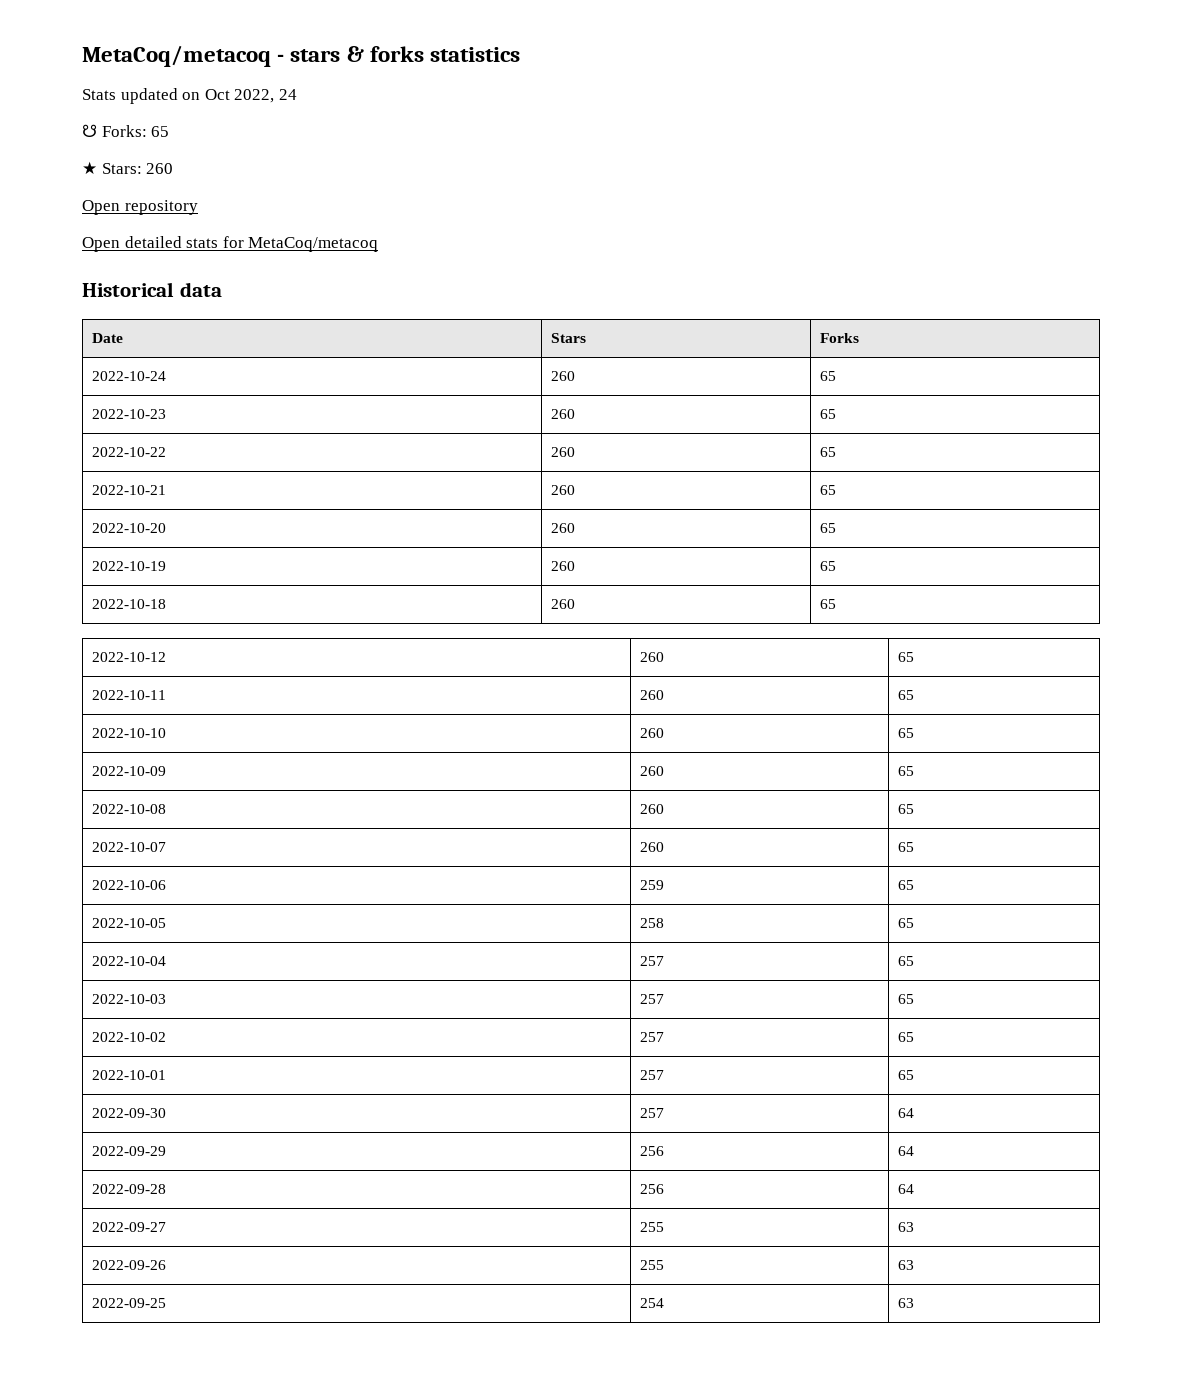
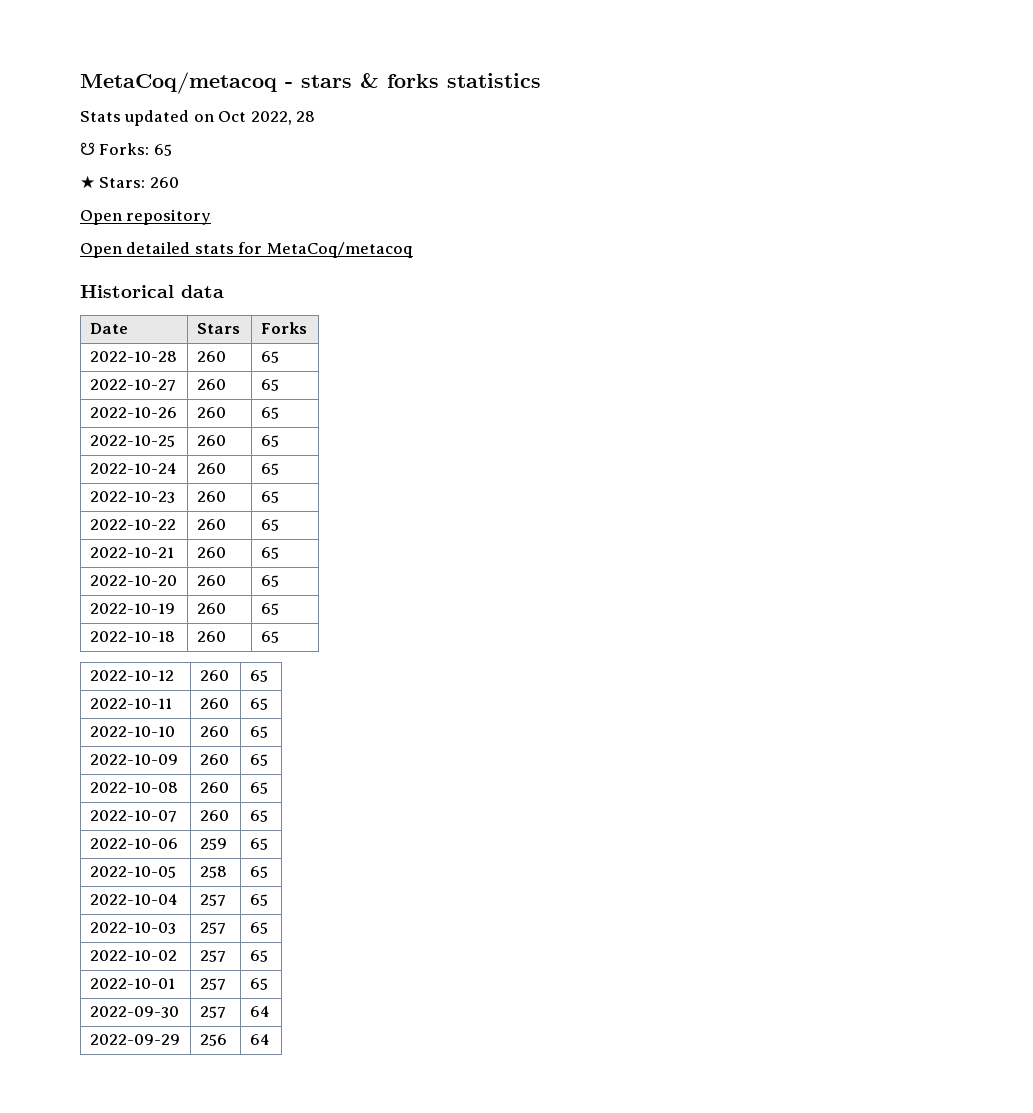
- Stats updated on Oct 2022, 24
+ Stats updated on Oct 2022, 28
+ 2022-10-28 | 260 | 65
+ 2022-10-27 | 260 | 65
+ 2022-10-26 | 260 | 65
+ 2022-10-25 | 260 | 65
- 2022-09-28 | 256 | 64
- 2022-09-27 | 255 | 63
- 2022-09-26 | 255 | 63
- 2022-09-25 | 254 | 63

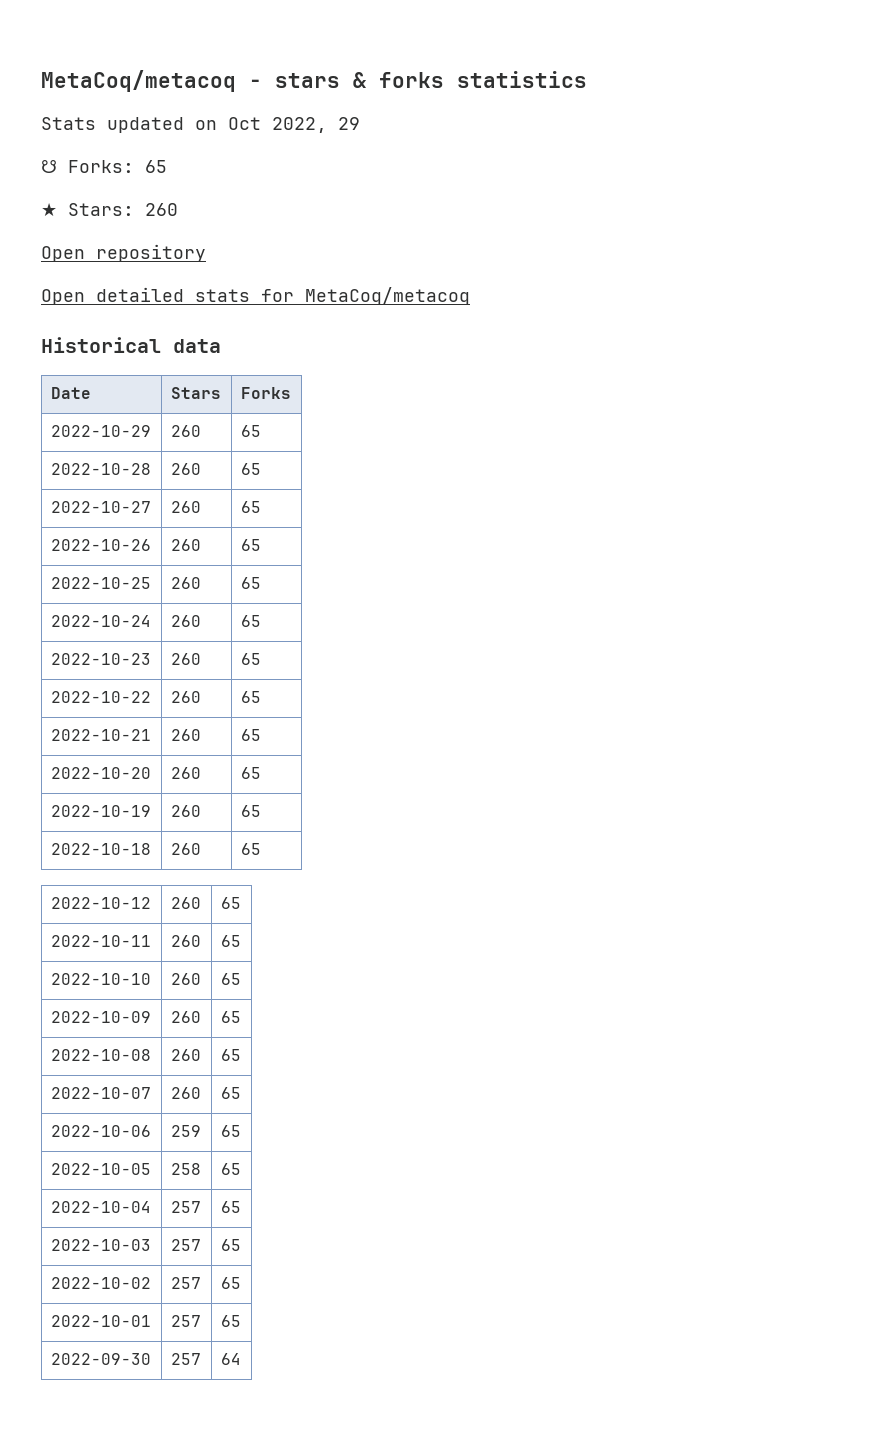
- Stats updated on Oct 2022, 28
+ Stats updated on Oct 2022, 29
+ 2022-10-29 | 260 | 65
- 2022-09-29 | 256 | 64

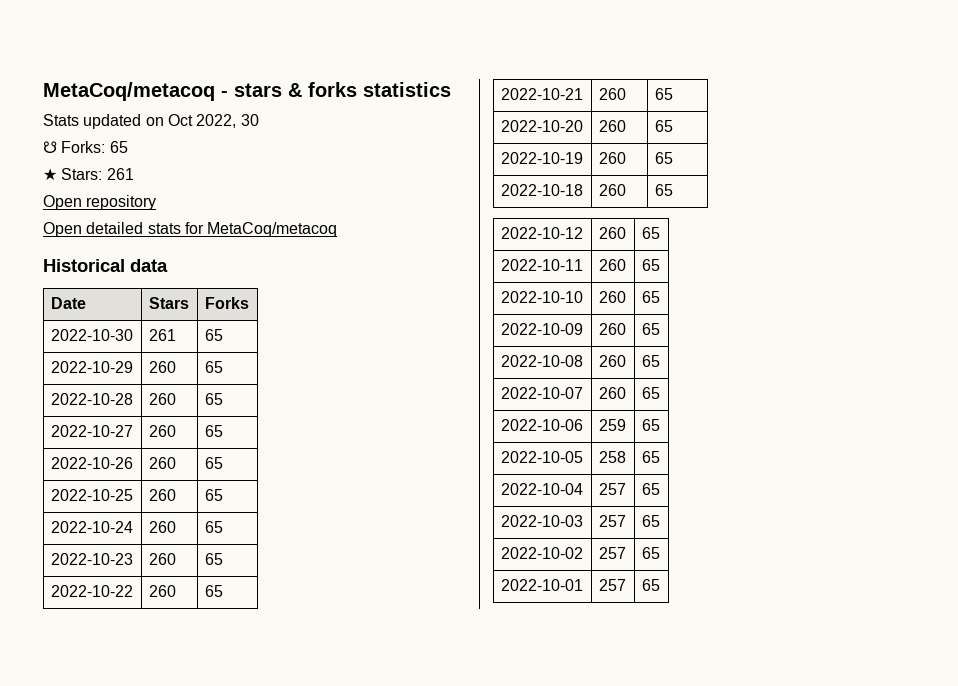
- Stats updated on Oct 2022, 29
+ Stats updated on Oct 2022, 30
- ★ Stars: 260
+ ★ Stars: 261
+ 2022-10-30 | 261 | 65
- 2022-09-30 | 257 | 64

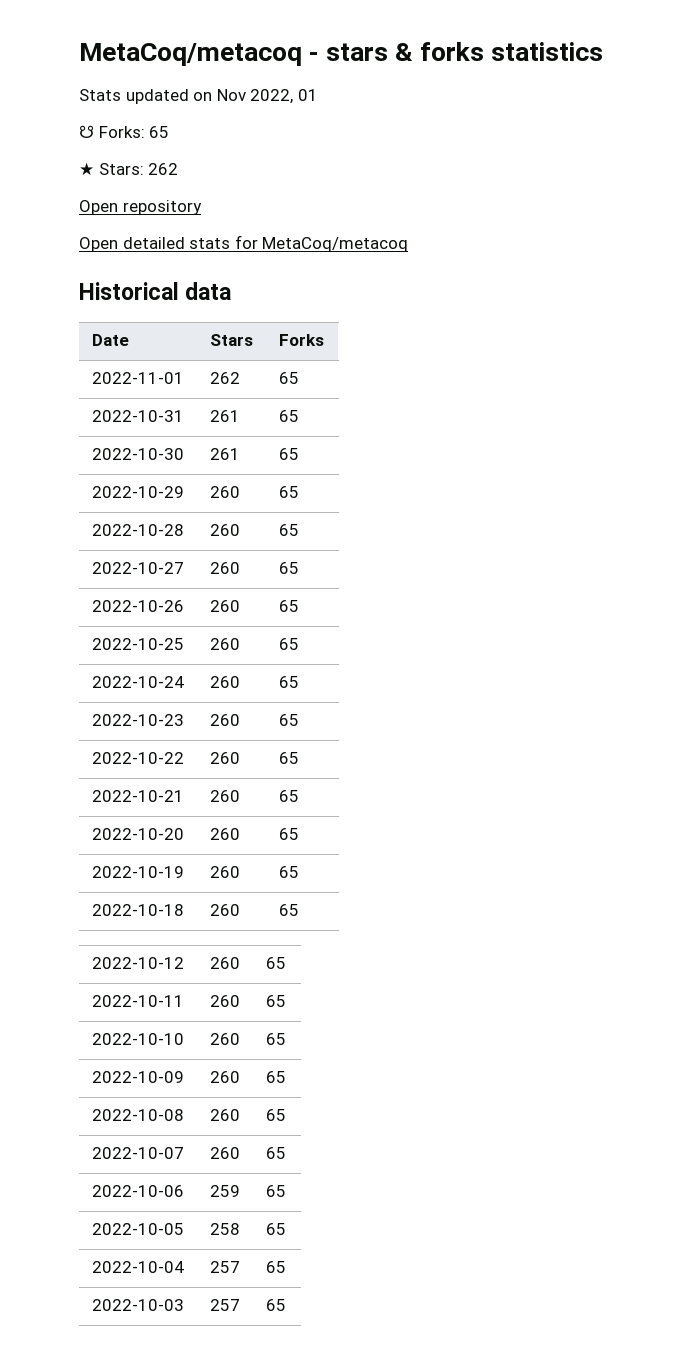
- Stats updated on Oct 2022, 30
+ Stats updated on Nov 2022, 01
- ★ Stars: 261
+ ★ Stars: 262
+ 2022-11-01 | 262 | 65
+ 2022-10-31 | 261 | 65
- 2022-10-02 | 257 | 65
- 2022-10-01 | 257 | 65

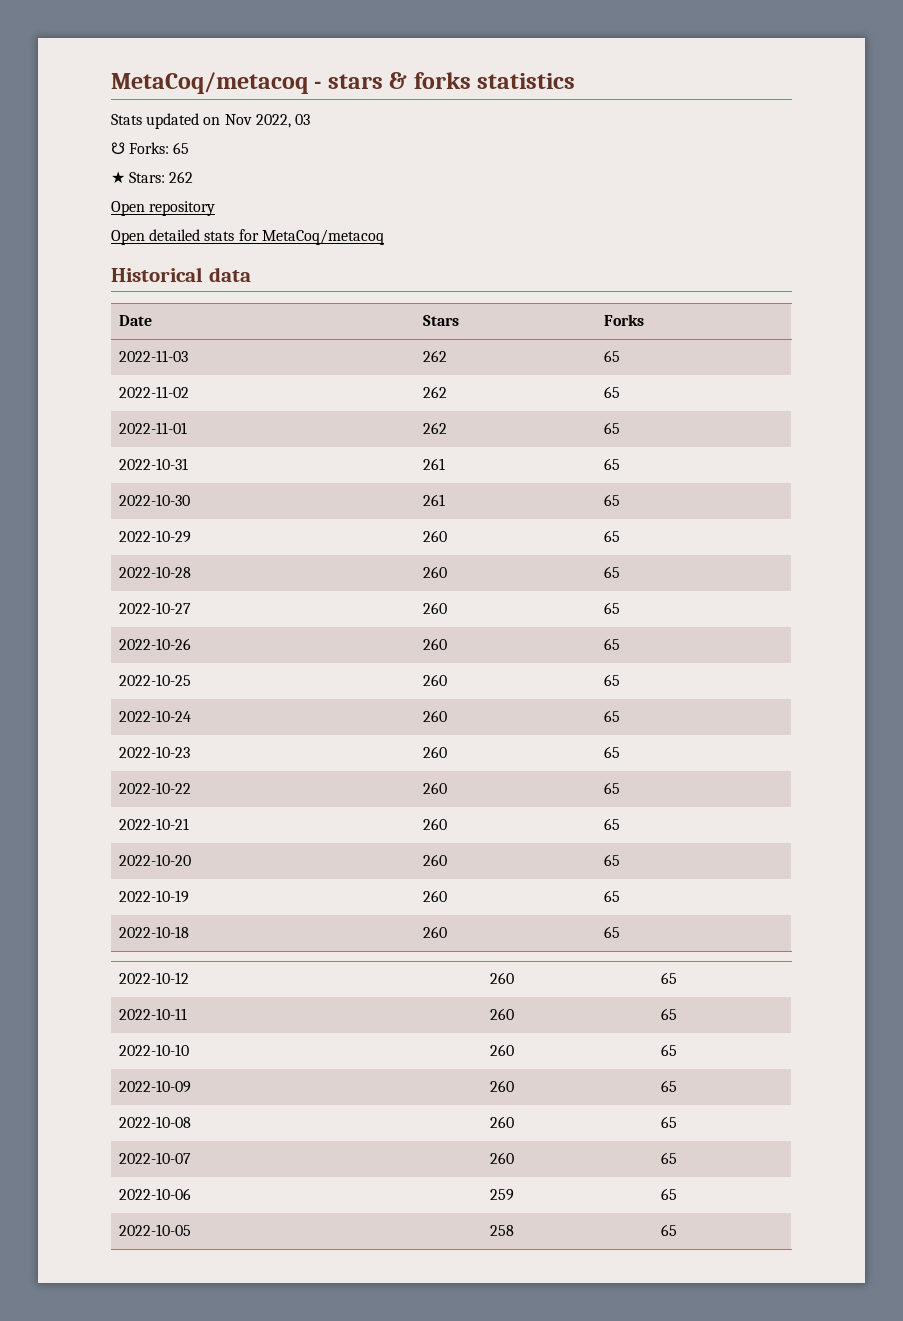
- Stats updated on Nov 2022, 01
+ Stats updated on Nov 2022, 03
+ 2022-11-03 | 262 | 65
+ 2022-11-02 | 262 | 65
- 2022-10-04 | 257 | 65
- 2022-10-03 | 257 | 65

